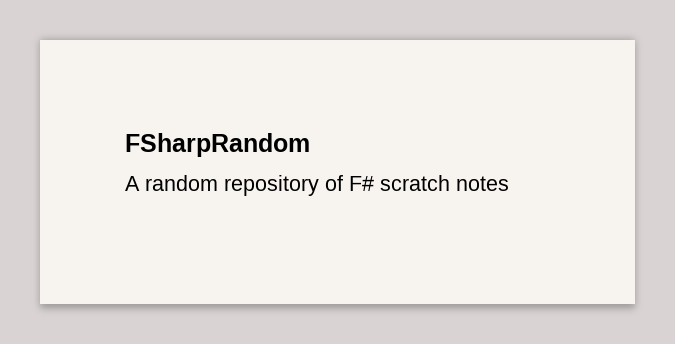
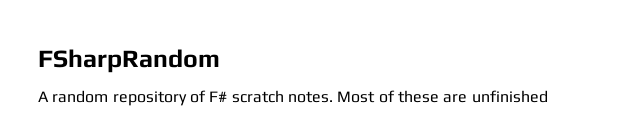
- A random repository of F# scratch notes
+ A random repository of F# scratch notes. Most of these are unfinished

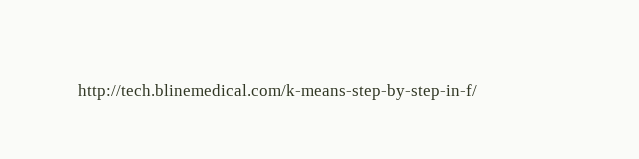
- FSharpRandom
- A random repository of F# scratch notes. Most of these are unfinished
+ http://tech.blinemedical.com/k-means-step-by-step-in-f/

